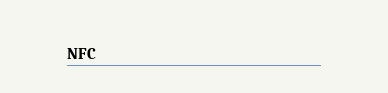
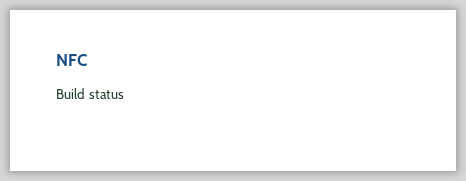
+ Build status

